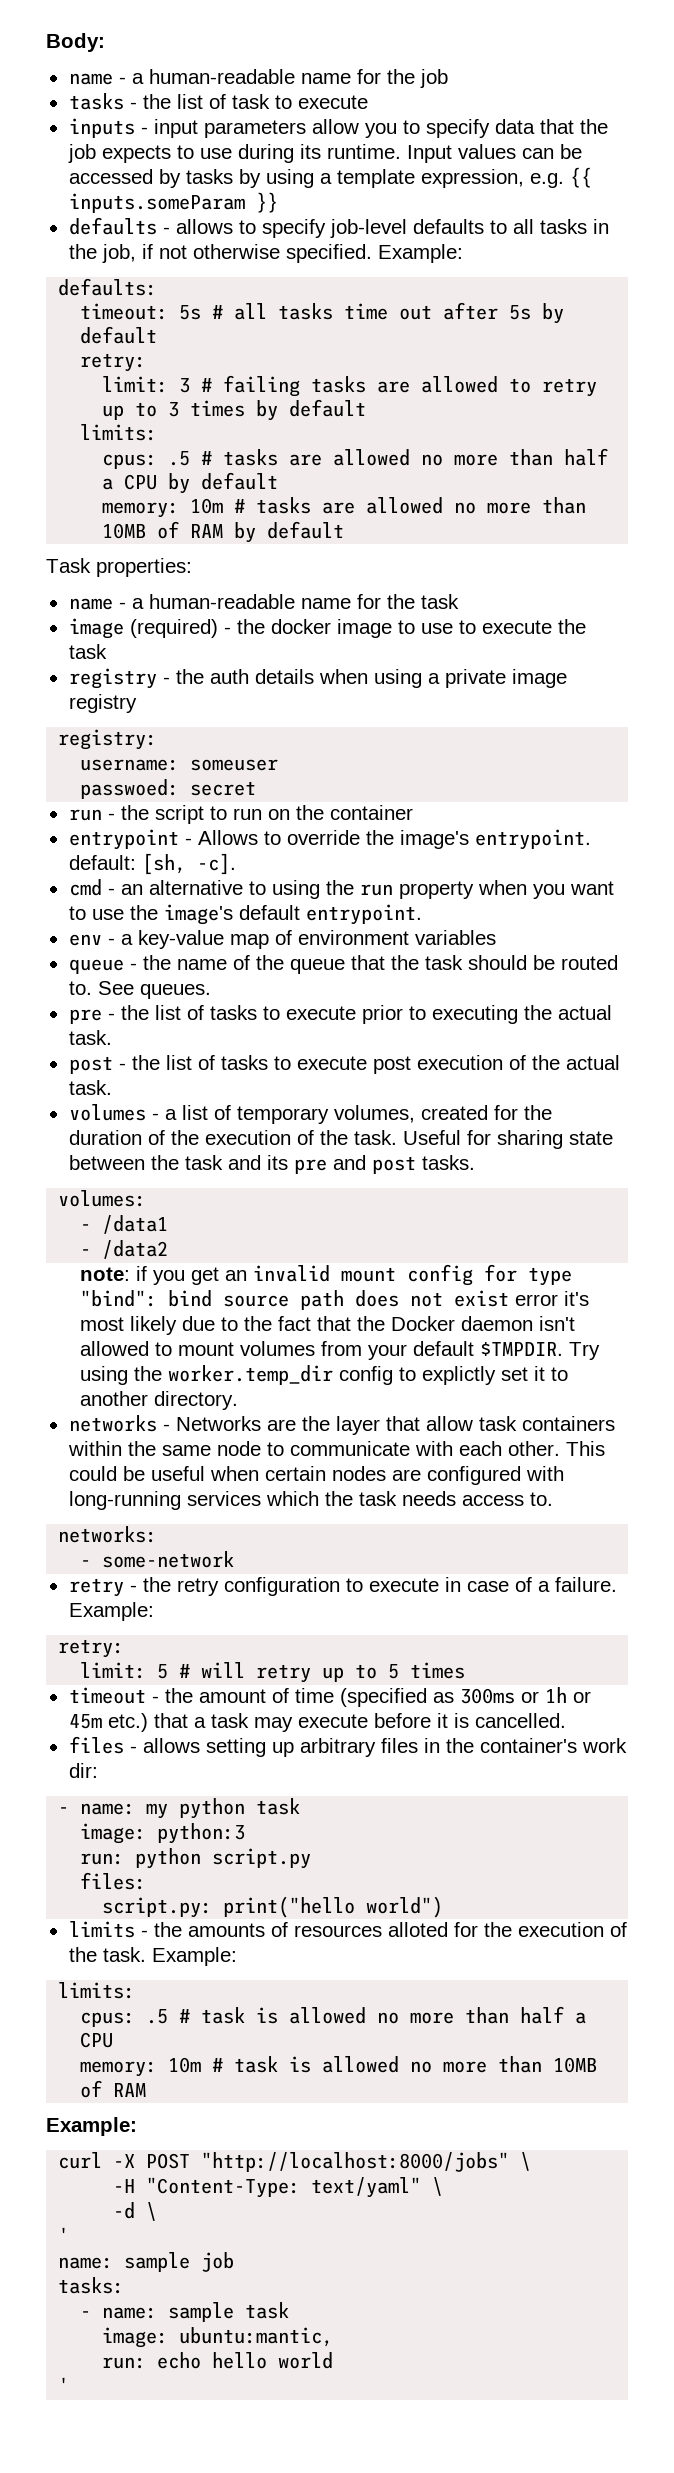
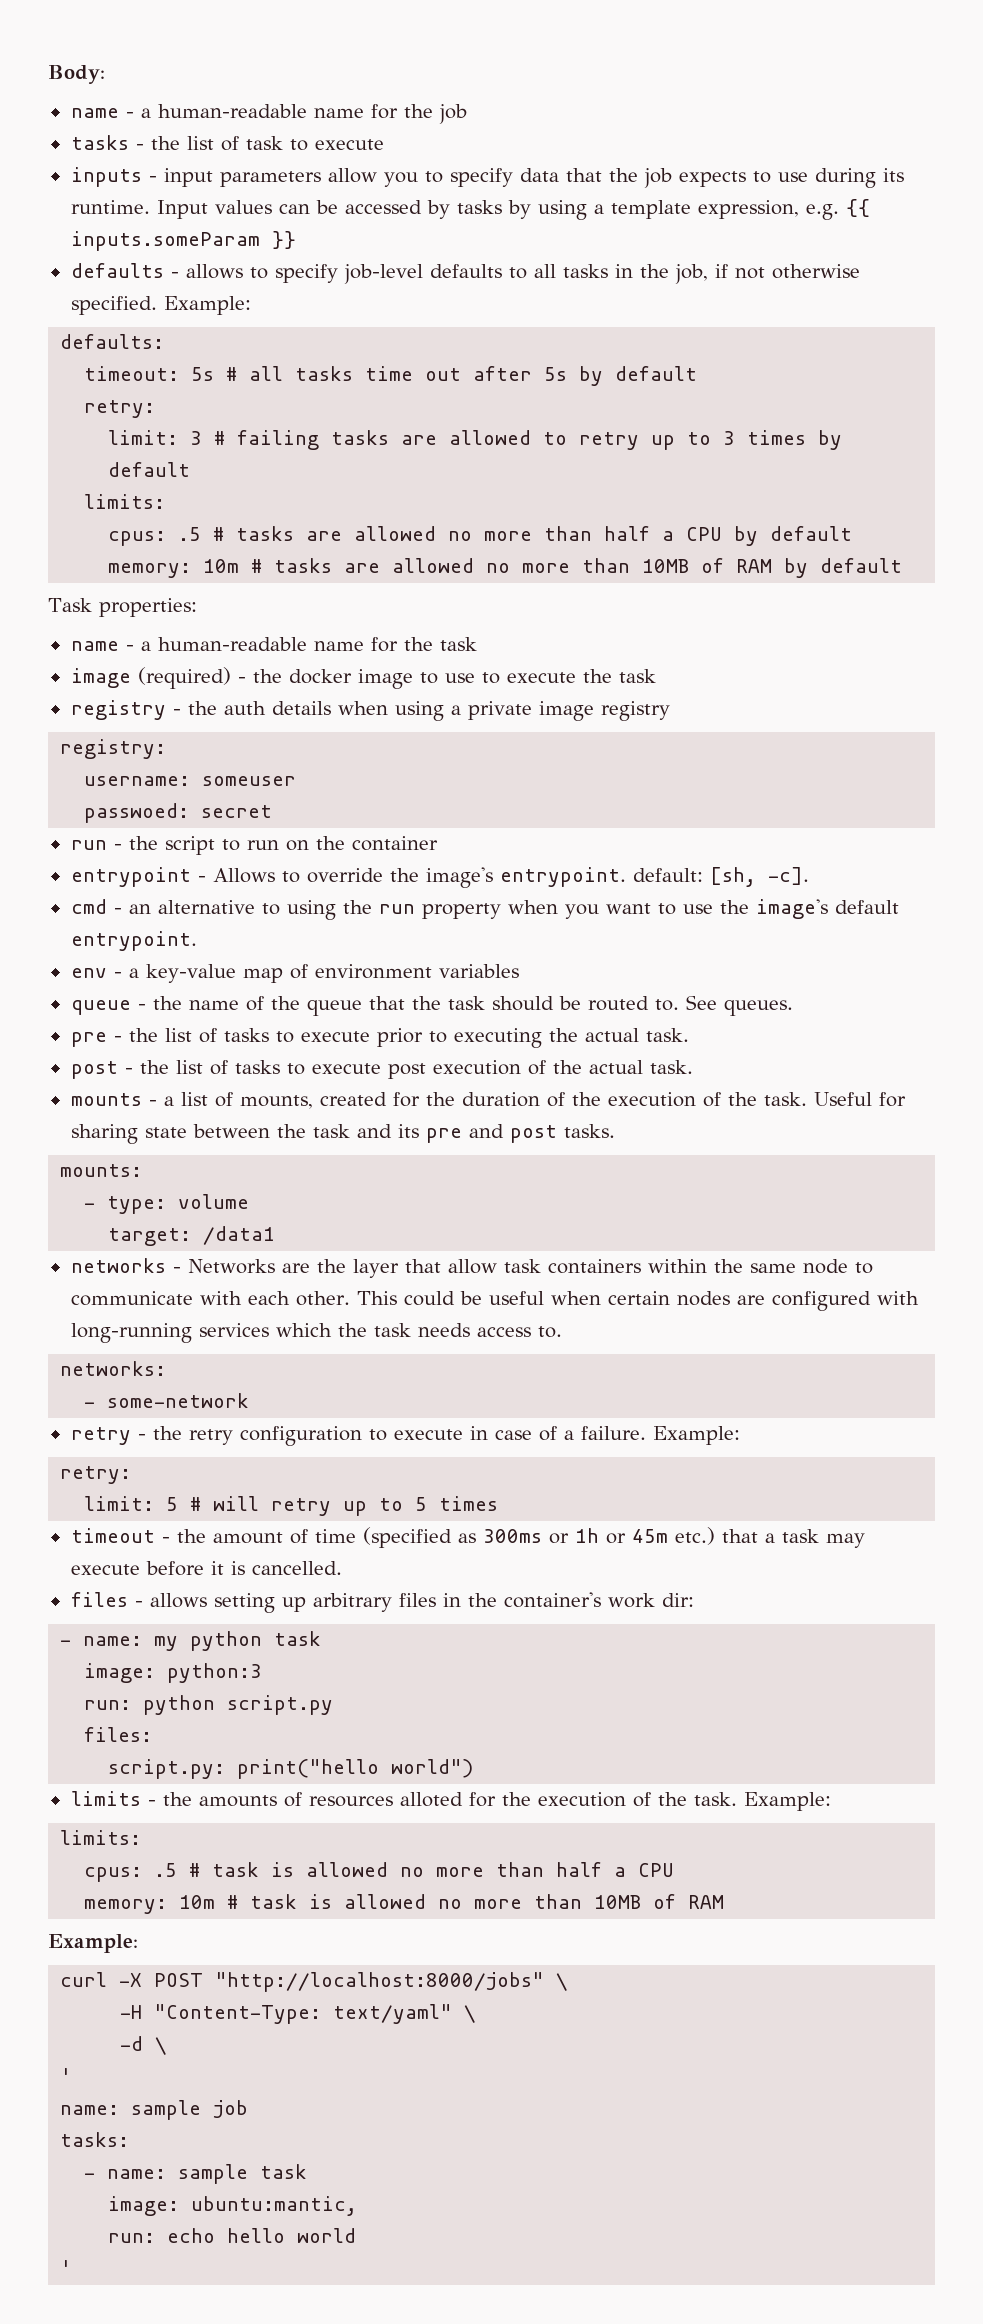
- volumes - a list of temporary volumes, created for the duration of the execution of the task.
+ mounts - a list of mounts, created for the duration of the execution of the task.
- volumes:
- - /data1
- - /data2
- note: if you get an invalid mount config for type "bind": bind source path does not exist error it's most likely due to the fact that the Docker daemon isn't allowed to mount volumes from your default $TMPDIR. Try using the worker.temp_dir config to explictly set it to another directory.
+ mounts:
+ - type: volume
+ target: /data1

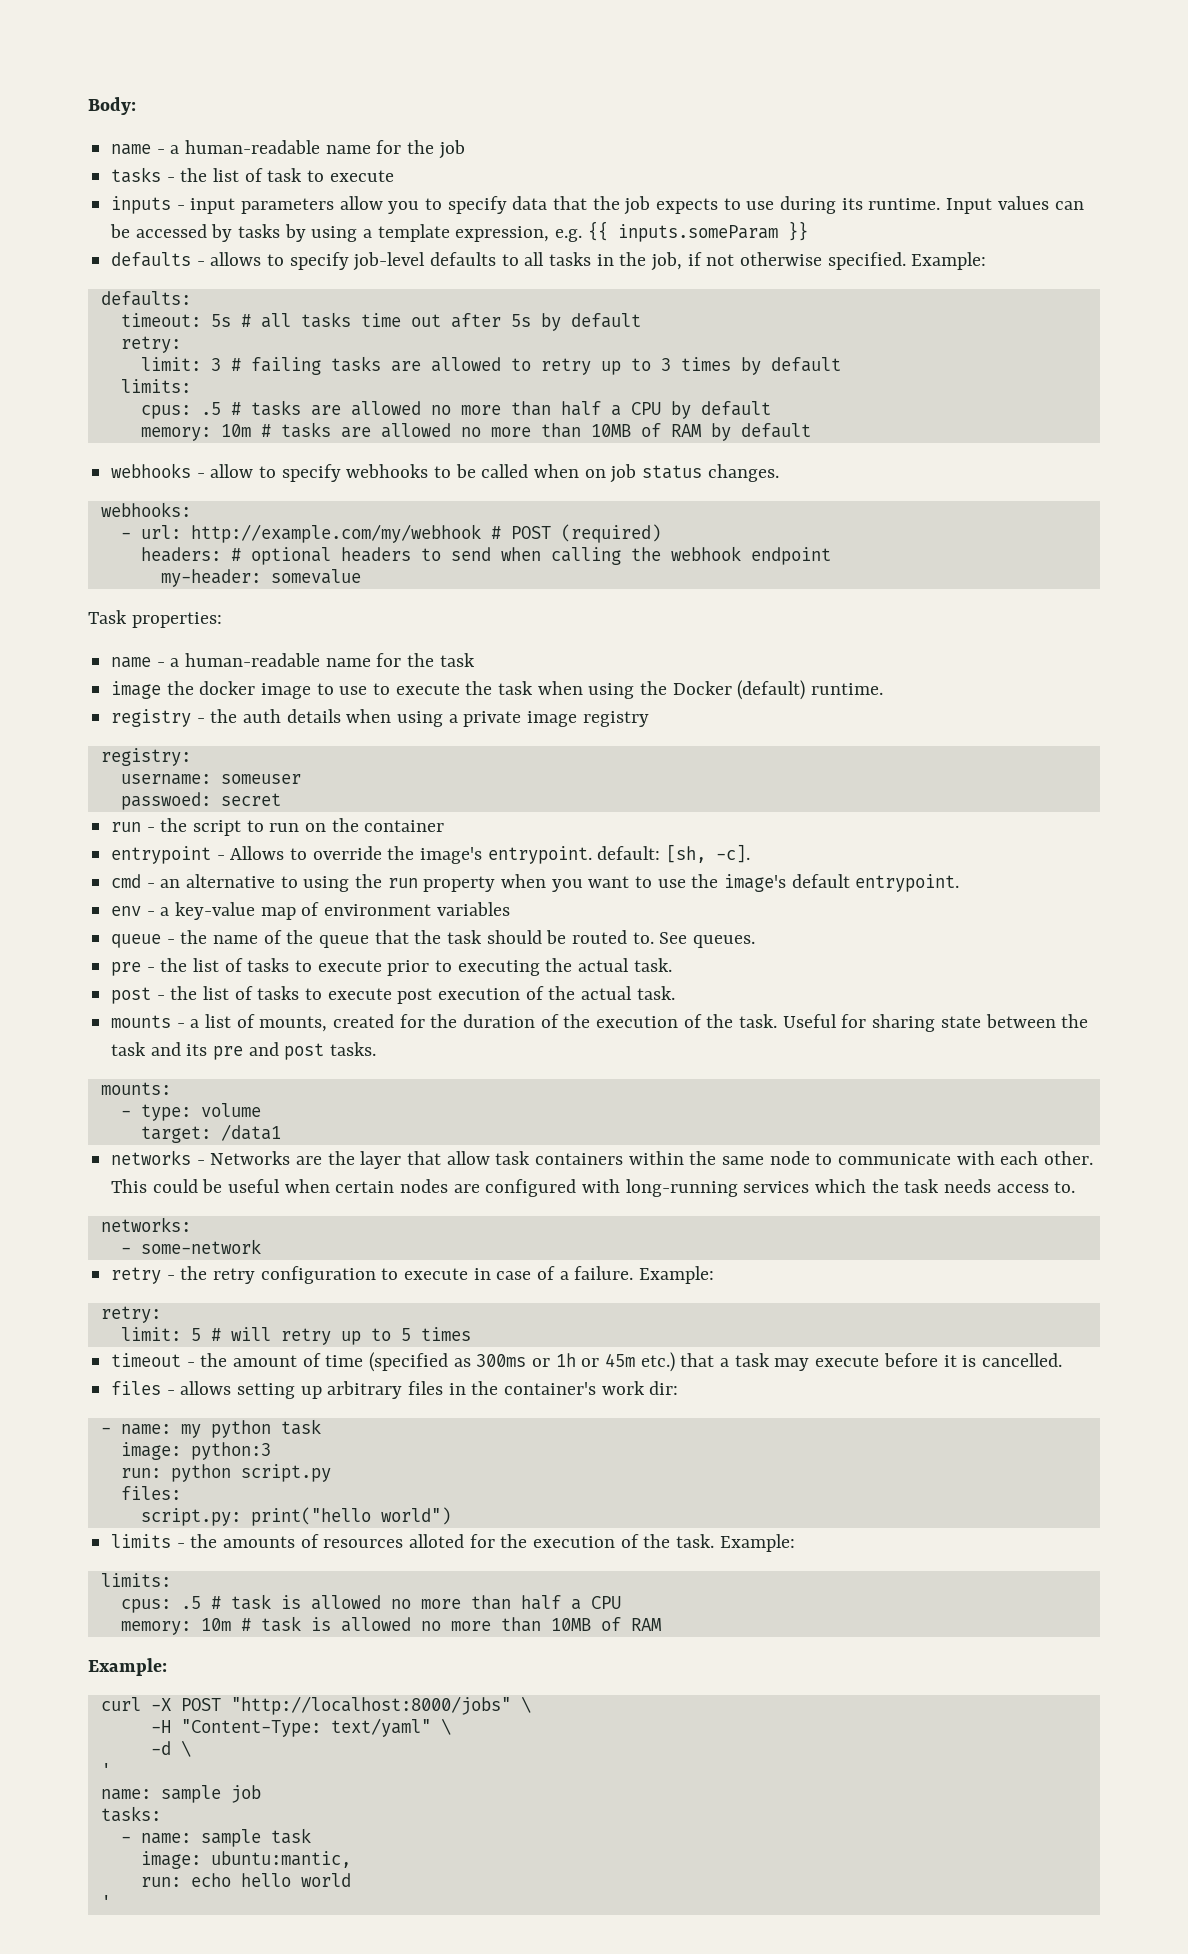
+ webhooks - allow to specify webhooks to be called when on job status changes.
+ webhooks:
+ - url: http://example.com/my/webhook # POST (required)
+ headers: # optional headers to send when calling the webhook endpoint
+ my-header: somevalue
- image (required) - the docker image to use to execute the task
+ image the docker image to use to execute the task when using the Docker (default) runtime.

